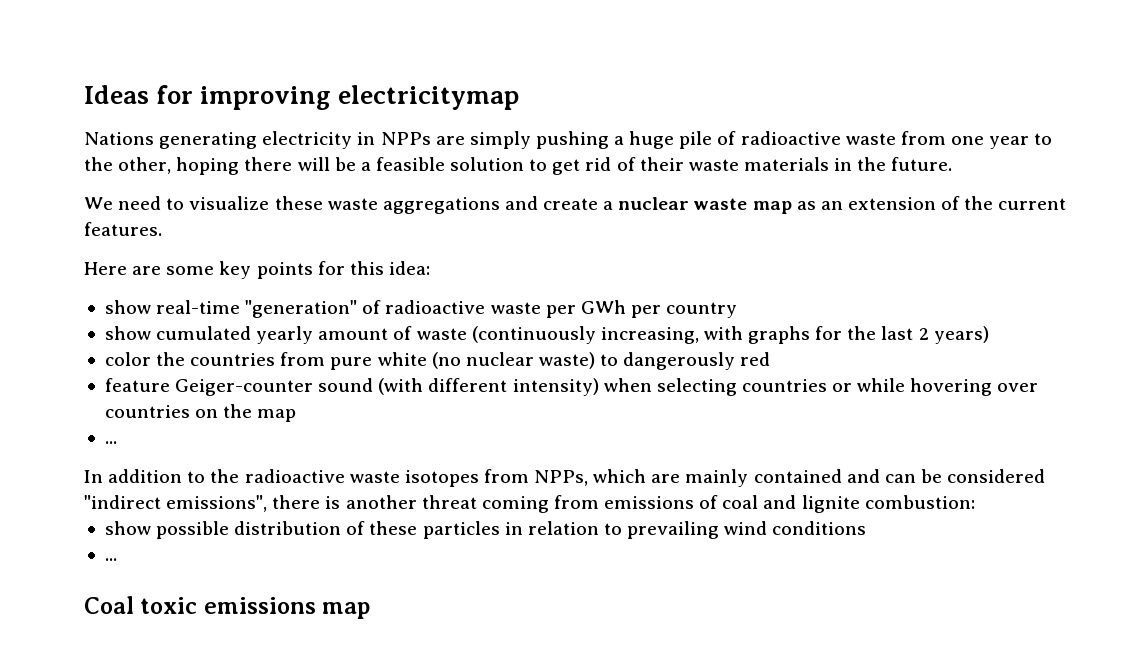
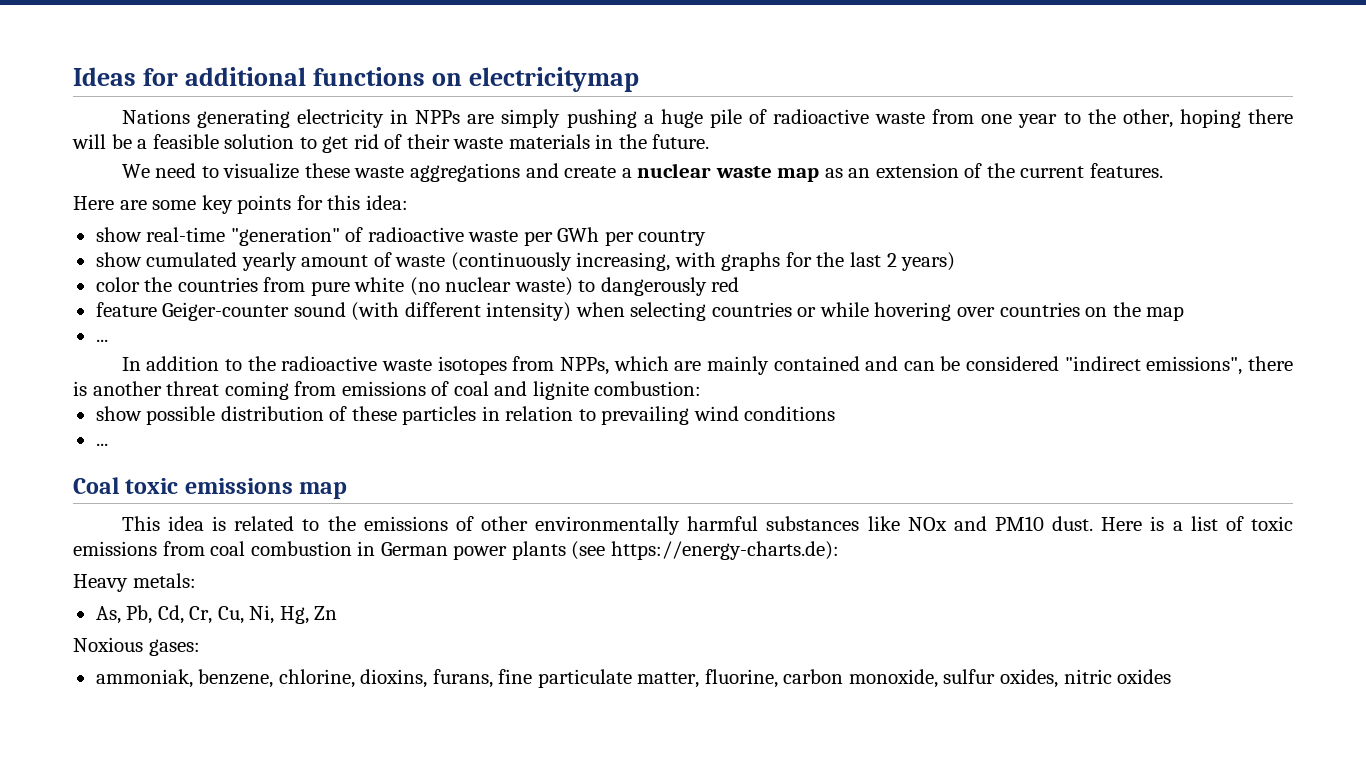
- Ideas for improving electricitymap
+ Ideas for additional functions on electricitymap
+ This idea is related to the emissions of other environmentally harmful substances like NOx and PM10 dust. Here is a list of toxic emissions from coal combustion in German power plants (see https://energy-charts.de):
+ Heavy metals:
+ As, Pb, Cd, Cr, Cu, Ni, Hg, Zn
+ Noxious gases:
+ ammoniak, benzene, chlorine, dioxins, furans, fine particulate matter, fluorine, carbon monoxide, sulfur oxides, nitric oxides

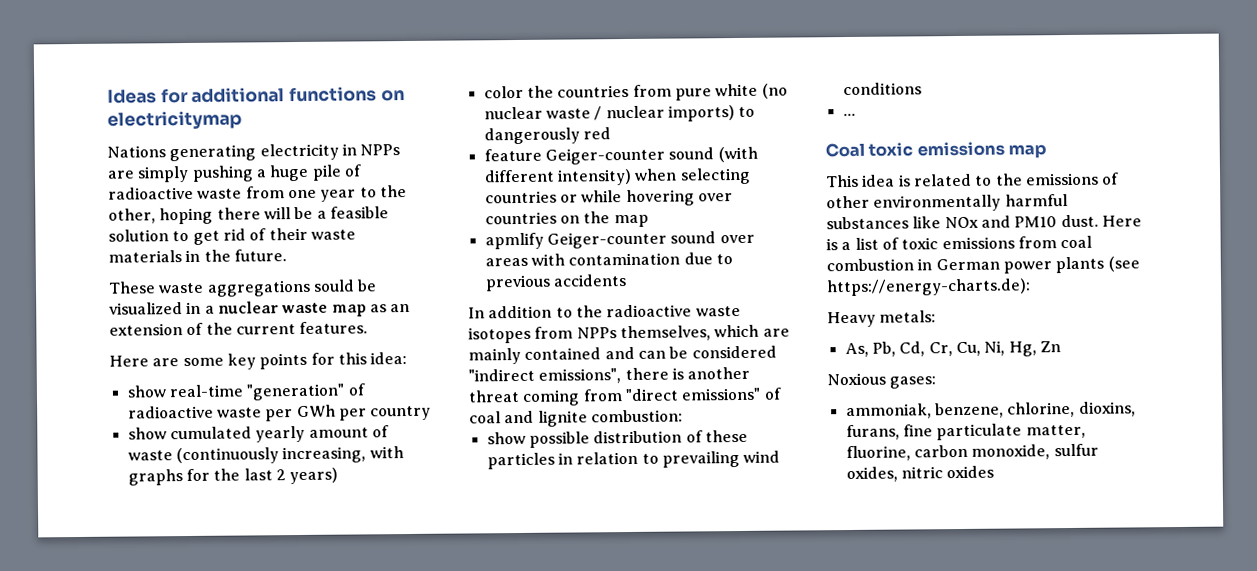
- We need to visualize these waste aggregations and create a nuclear waste map as an extension of the current features.
+ These waste aggregations sould be visualized in a nuclear waste map as an extension of the current features.
- color the countries from pure white (no nuclear waste) to dangerously red
+ color the countries from pure white (no nuclear waste / nuclear imports) to dangerously red
  feature Geiger-counter sound (with different intensity) when selecting countries or while hovering over countries on the map
- ...
+ apmlify Geiger-counter sound over areas with contamination due to previous accidents
- In addition to the radioactive waste isotopes from NPPs, which are mainly contained and can be considered "indirect emissions", there is another threat coming from emissions of coal and lignite combustion:
+ In addition to the radioactive waste isotopes from NPPs themselves, which are mainly contained and can be considered "indirect emissions", there is another threat coming from "direct emissions" of coal and lignite combustion:

